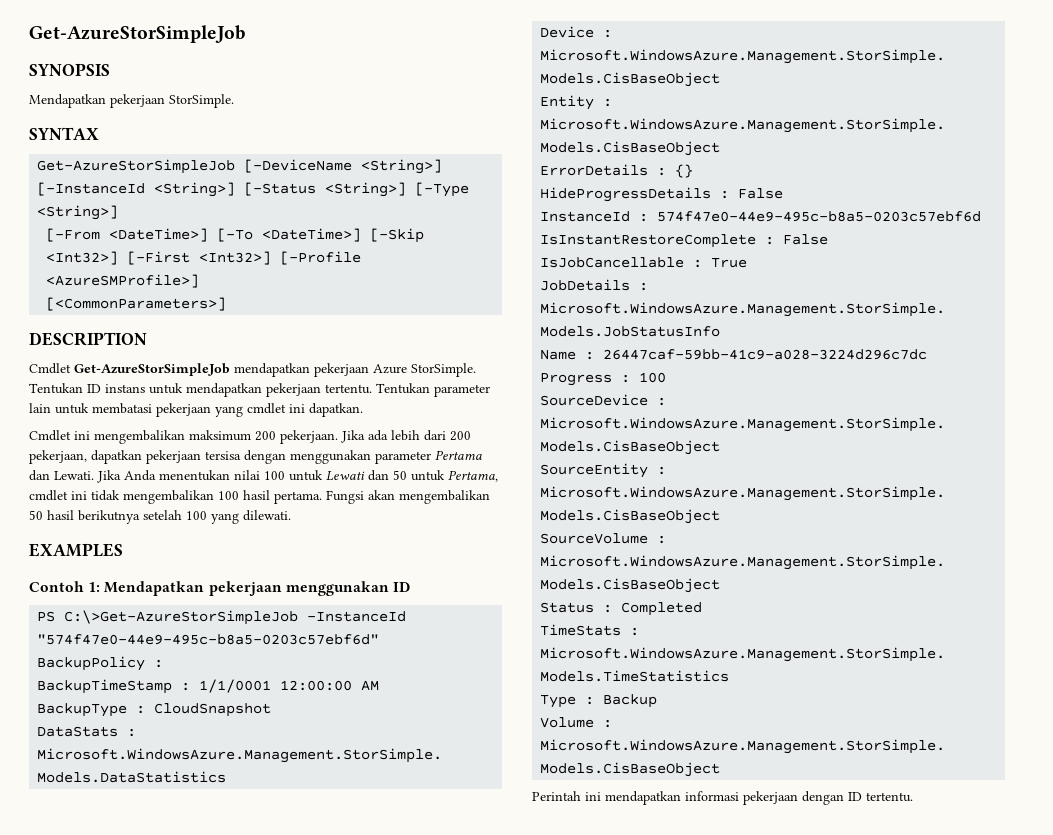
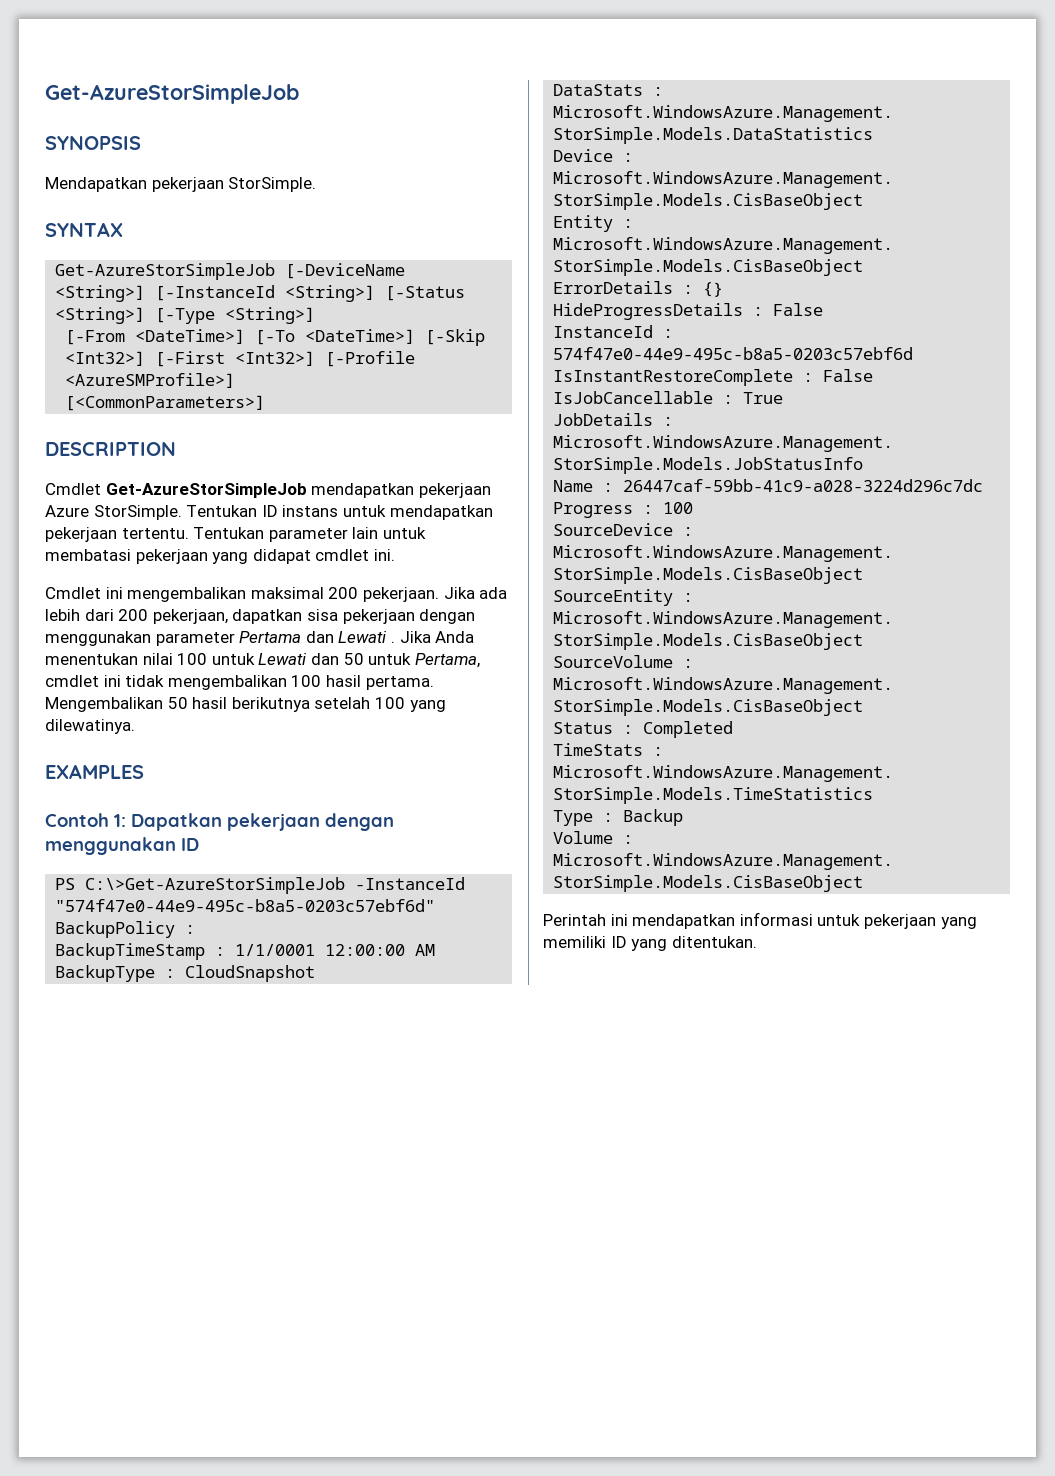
- Tentukan parameter lain untuk membatasi pekerjaan yang cmdlet ini dapatkan.
+ Tentukan parameter lain untuk membatasi pekerjaan yang didapat cmdlet ini.
- Cmdlet ini mengembalikan maksimum 200 pekerjaan.
+ Cmdlet ini mengembalikan maksimal 200 pekerjaan.
- Jika ada lebih dari 200 pekerjaan, dapatkan pekerjaan tersisa dengan menggunakan parameter Pertama dan Lewati.
+ Jika ada lebih dari 200 pekerjaan, dapatkan sisa pekerjaan dengan menggunakan parameter Pertama dan Lewati .
- Fungsi akan mengembalikan 50 hasil berikutnya setelah 100 yang dilewati.
+ Mengembalikan 50 hasil berikutnya setelah 100 yang dilewatinya.
- Contoh 1: Mendapatkan pekerjaan menggunakan ID
+ Contoh 1: Dapatkan pekerjaan dengan menggunakan ID
- Perintah ini mendapatkan informasi pekerjaan dengan ID tertentu.
+ Perintah ini mendapatkan informasi untuk pekerjaan yang memiliki ID yang ditentukan.

